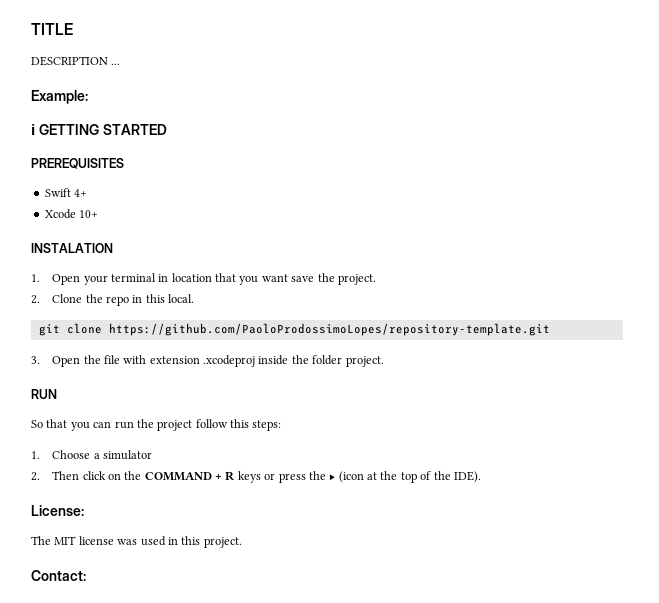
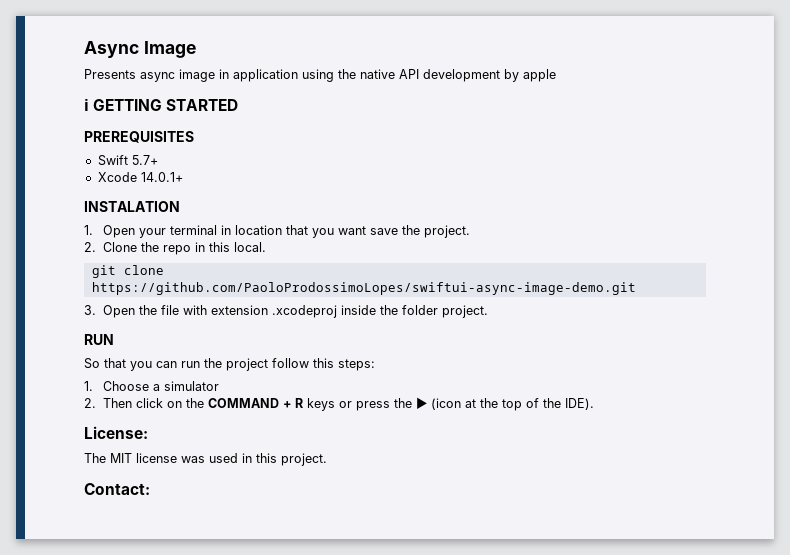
- TITLE
- DESCRIPTION ...
- Example:
+ Async Image
+ Presents async image in application using the native API development by apple
- Swift 4+
+ Swift 5.7+
- Xcode 10+
+ Xcode 14.0.1+
- git clone https://github.com/PaoloProdossimoLopes/repository-template.git
+ git clone https://github.com/PaoloProdossimoLopes/swiftui-async-image-demo.git

